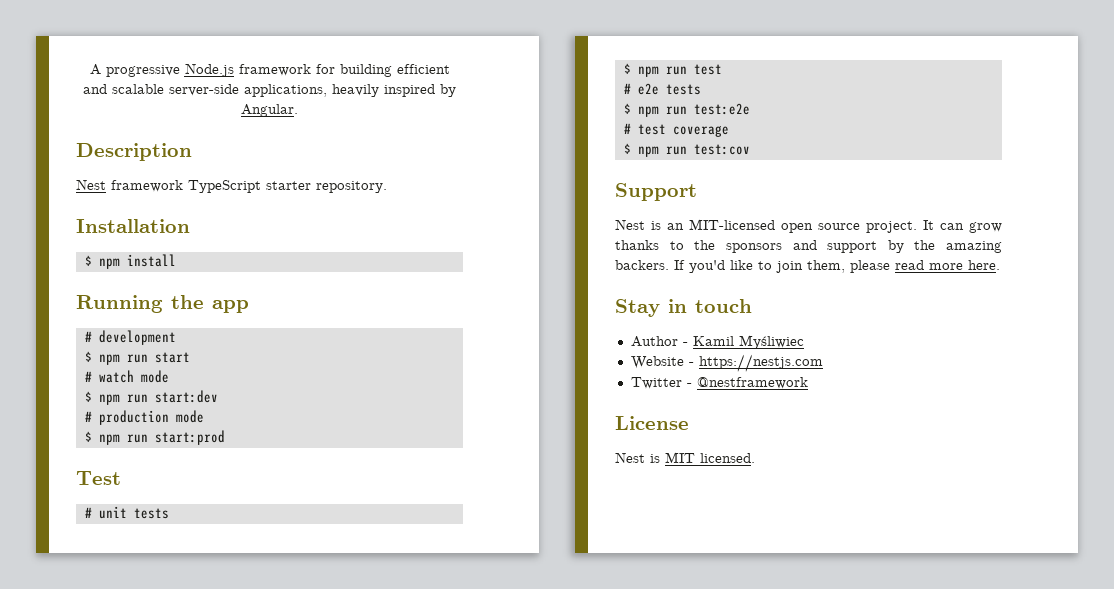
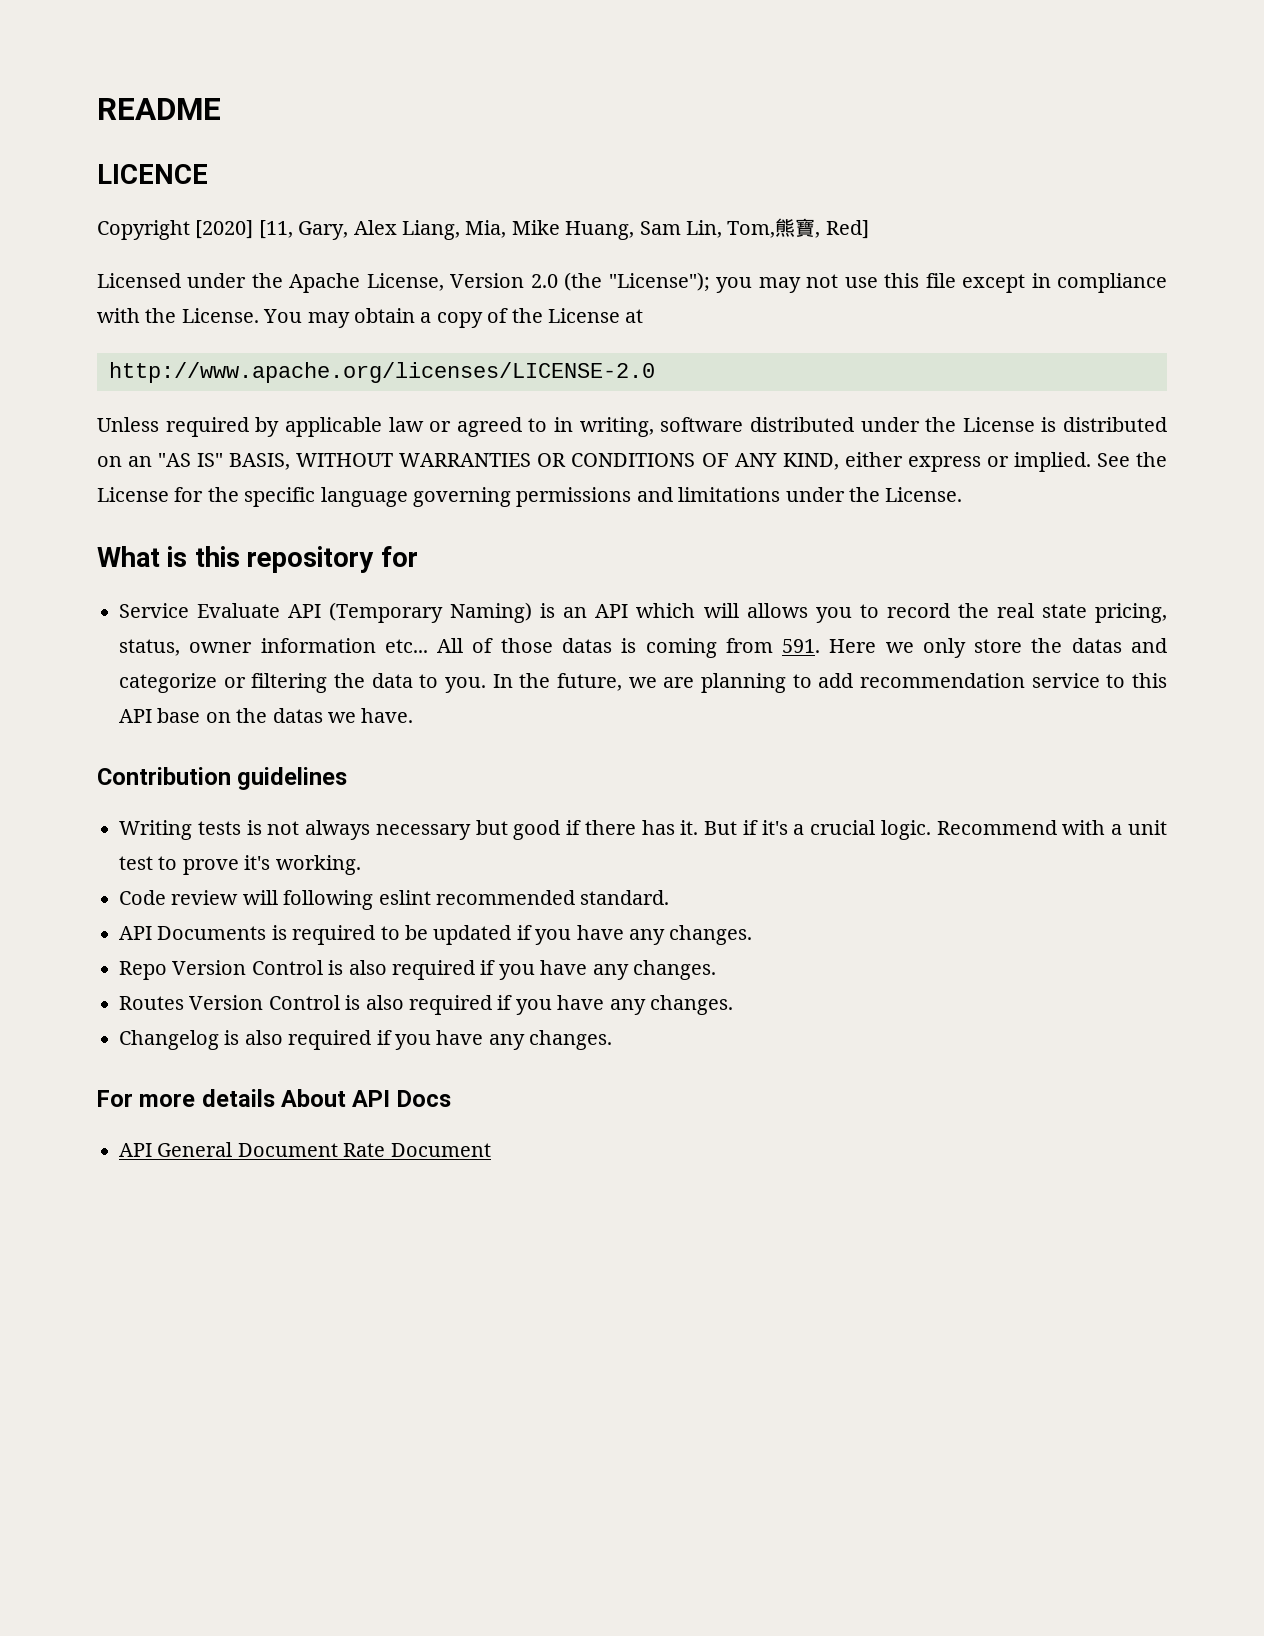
- A progressive Node.js framework for building efficient and scalable server-side applications, heavily inspired by Angular.
- Description
- Nest framework TypeScript starter repository.
- Installation
- $ npm install
- Running the app
- # development
- $ npm run start
- # watch mode
- $ npm run start:dev
- # production mode
- $ npm run start:prod
- Test
- # unit tests
- $ npm run test
- # e2e tests
- $ npm run test:e2e
- # test coverage
- $ npm run test:cov
- Support
- Nest is an MIT-licensed open source project. It can grow thanks to the sponsors and support by the amazing backers. If you'd like to join them, please read more here.
- Stay in touch
- Author - Kamil Myśliwiec
- Website - https://nestjs.com
- Twitter - @nestframework
- License
- Nest is MIT licensed.
+ README
+ LICENCE
+ Copyright [2020] [11, Gary, Alex Liang, Mia, Mike Huang, Sam Lin, Tom,熊寶, Red]
+ Licensed under the Apache License, Version 2.0 (the "License"); you may not use this file except in compliance with the License. You may obtain a copy of the License at
+ http://www.apache.org/licenses/LICENSE-2.0
+ Unless required by applicable law or agreed to in writing, software distributed under the License is distributed on an "AS IS" BASIS, WITHOUT WARRANTIES OR CONDITIONS OF ANY KIND, either express or implied. See the License for the specific language governing permissions and limitations under the License.
+ What is this repository for
+ Service Evaluate API (Temporary Naming) is an API which will allows you to record the real state pricing, status, owner information etc... All of those datas is coming from 591. Here we only store the datas and categorize or filtering the data to you. In the future, we are planning to add recommendation service to this API base on the datas we have.
+ Contribution guidelines
+ Writing tests is not always necessary but good if there has it. But if it's a crucial logic. Recommend with a unit test to prove it's working.
+ Code review will following eslint recommended standard.
+ API Documents is required to be updated if you have any changes.
+ Repo Version Control is also required if you have any changes.
+ Routes Version Control is also required if you have any changes.
+ Changelog is also required if you have any changes.
+ For more details About API Docs
+ API General Document Rate Document

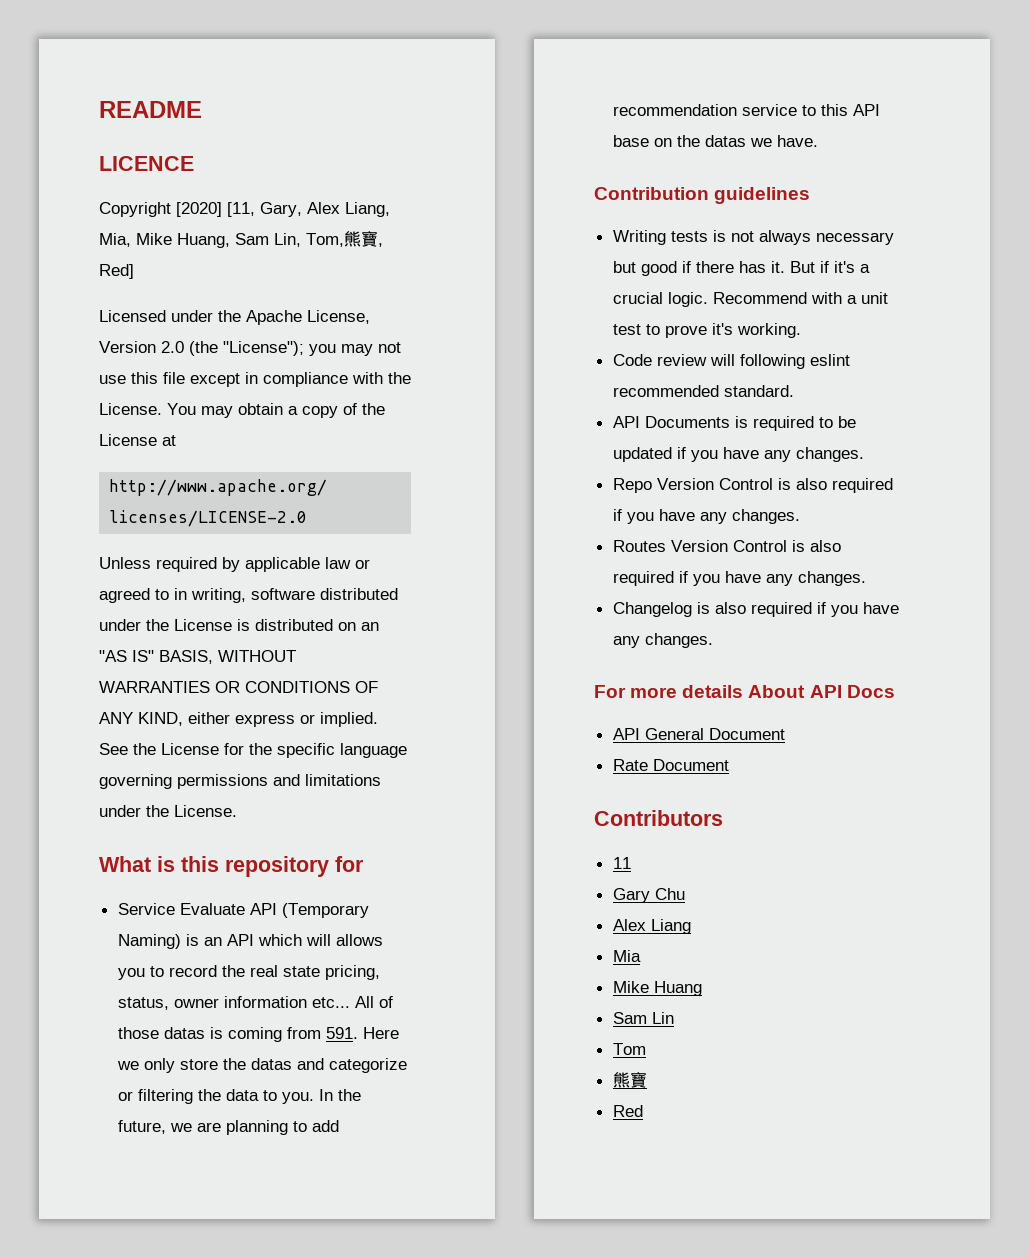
- API General Document Rate Document
+ API General Document
+ Rate Document
+ Contributors
+ 11
+ Gary Chu
+ Alex Liang
+ Mia
+ Mike Huang
+ Sam Lin
+ Tom
+ 熊寶
+ Red

